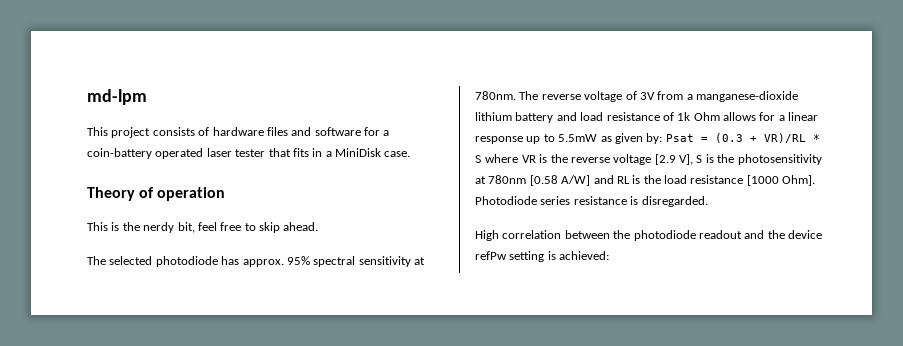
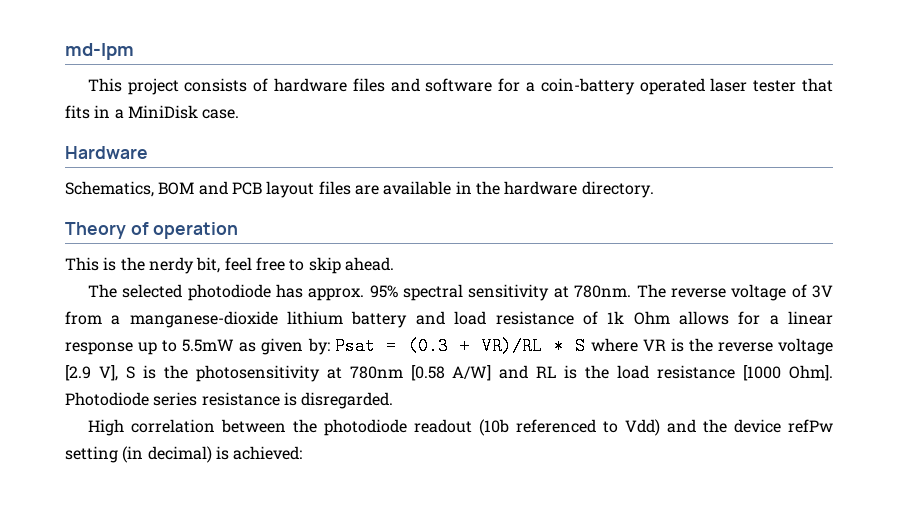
+ Hardware
+ Schematics, BOM and PCB layout files are available in the hardware directory.
- High correlation between the photodiode readout and the device refPw setting is achieved:
+ High correlation between the photodiode readout (10b referenced to Vdd) and the device refPw setting (in decimal) is achieved:

